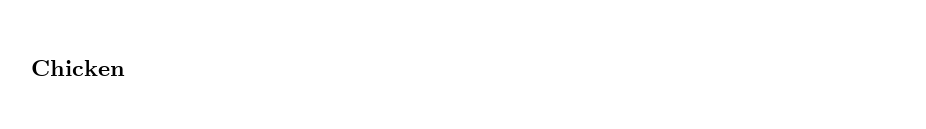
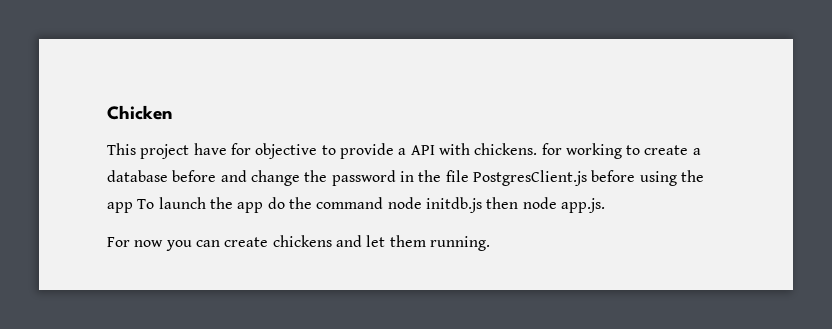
+ This project have for objective to provide a API with chickens. for working to create a database before and change the password in the file PostgresClient.js before using the app To launch the app do the command node initdb.js then node app.js.
+ For now you can create chickens and let them running.

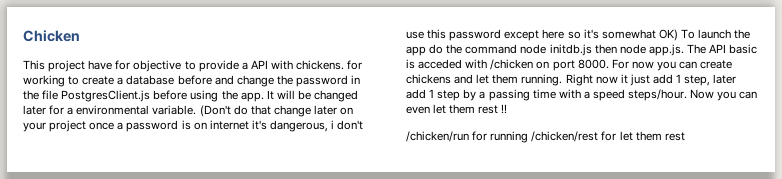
- This project have for objective to provide a API with chickens. for working to create a database before and change the password in the file PostgresClient.js before using the app To launch the app do the command node initdb.js then node app.js.
- For now you can create chickens and let them running.
+ This project have for objective to provide a API with chickens. for working to create a database before and change the password in the file PostgresClient.js before using the app. It will be changed later for a environmental variable. (Don't do that change later on your project once a password is on internet it's dangerous, i don't use this password except here so it's somewhat OK) To launch the app do the command node initdb.js then node app.js. The API basic is acceded with /chicken on port 8000. For now you can create chickens and let them running.
+ Right now it just add 1 step, later add 1 step by a passing time with a speed steps/hour. Now you can even let them rest !!
+ /chicken/run for running /chicken/rest for let them rest

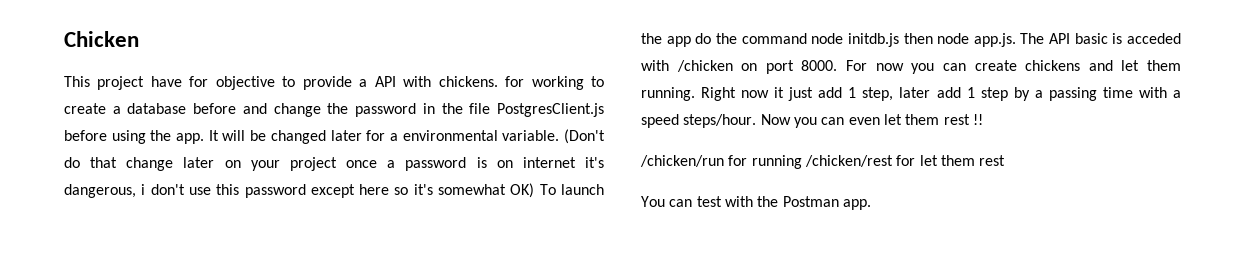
+ You can test with the Postman app.

